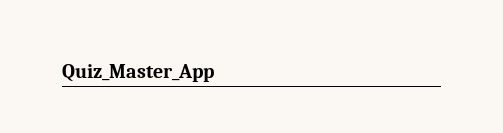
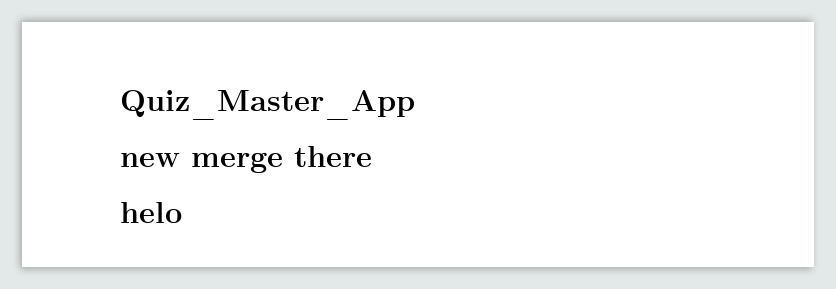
+ new merge there
+ helo

